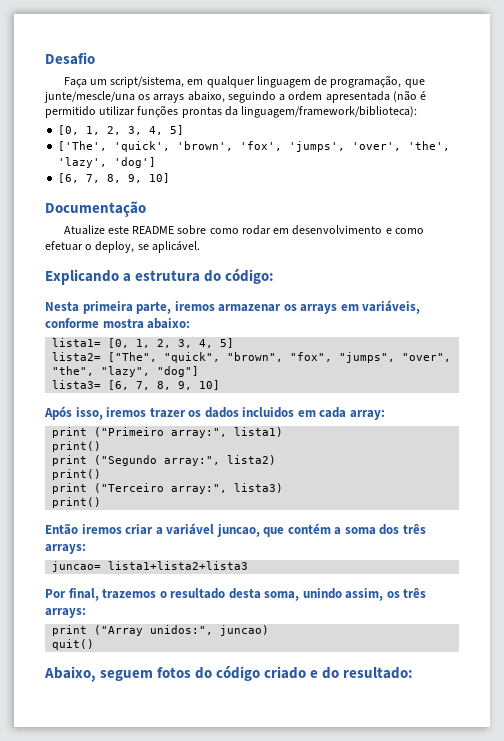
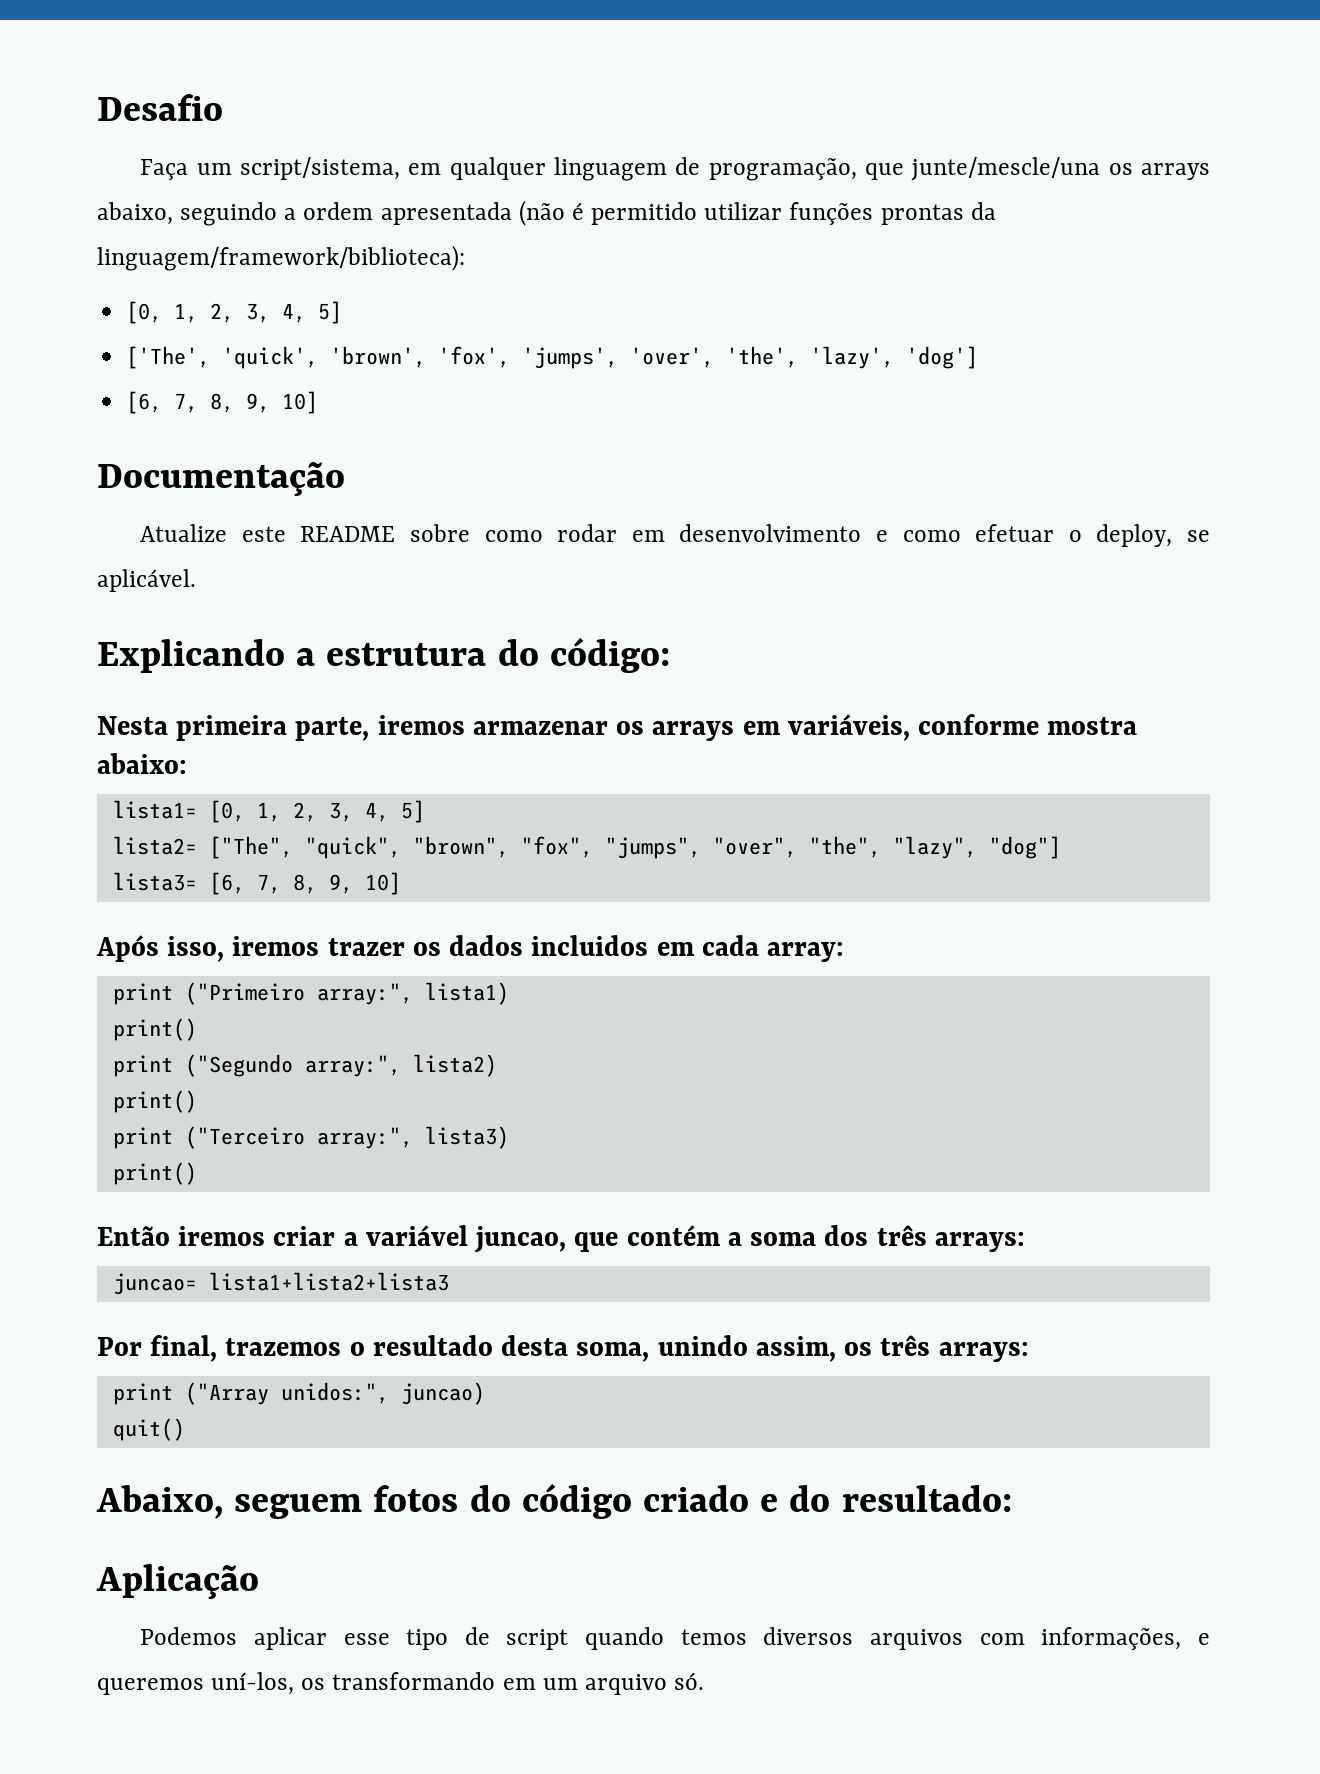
+ Aplicação
+ Podemos aplicar esse tipo de script quando temos diversos arquivos com informações, e queremos uní-los, os transformando em um arquivo só.

